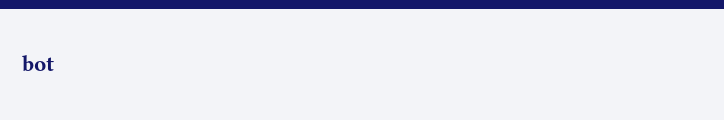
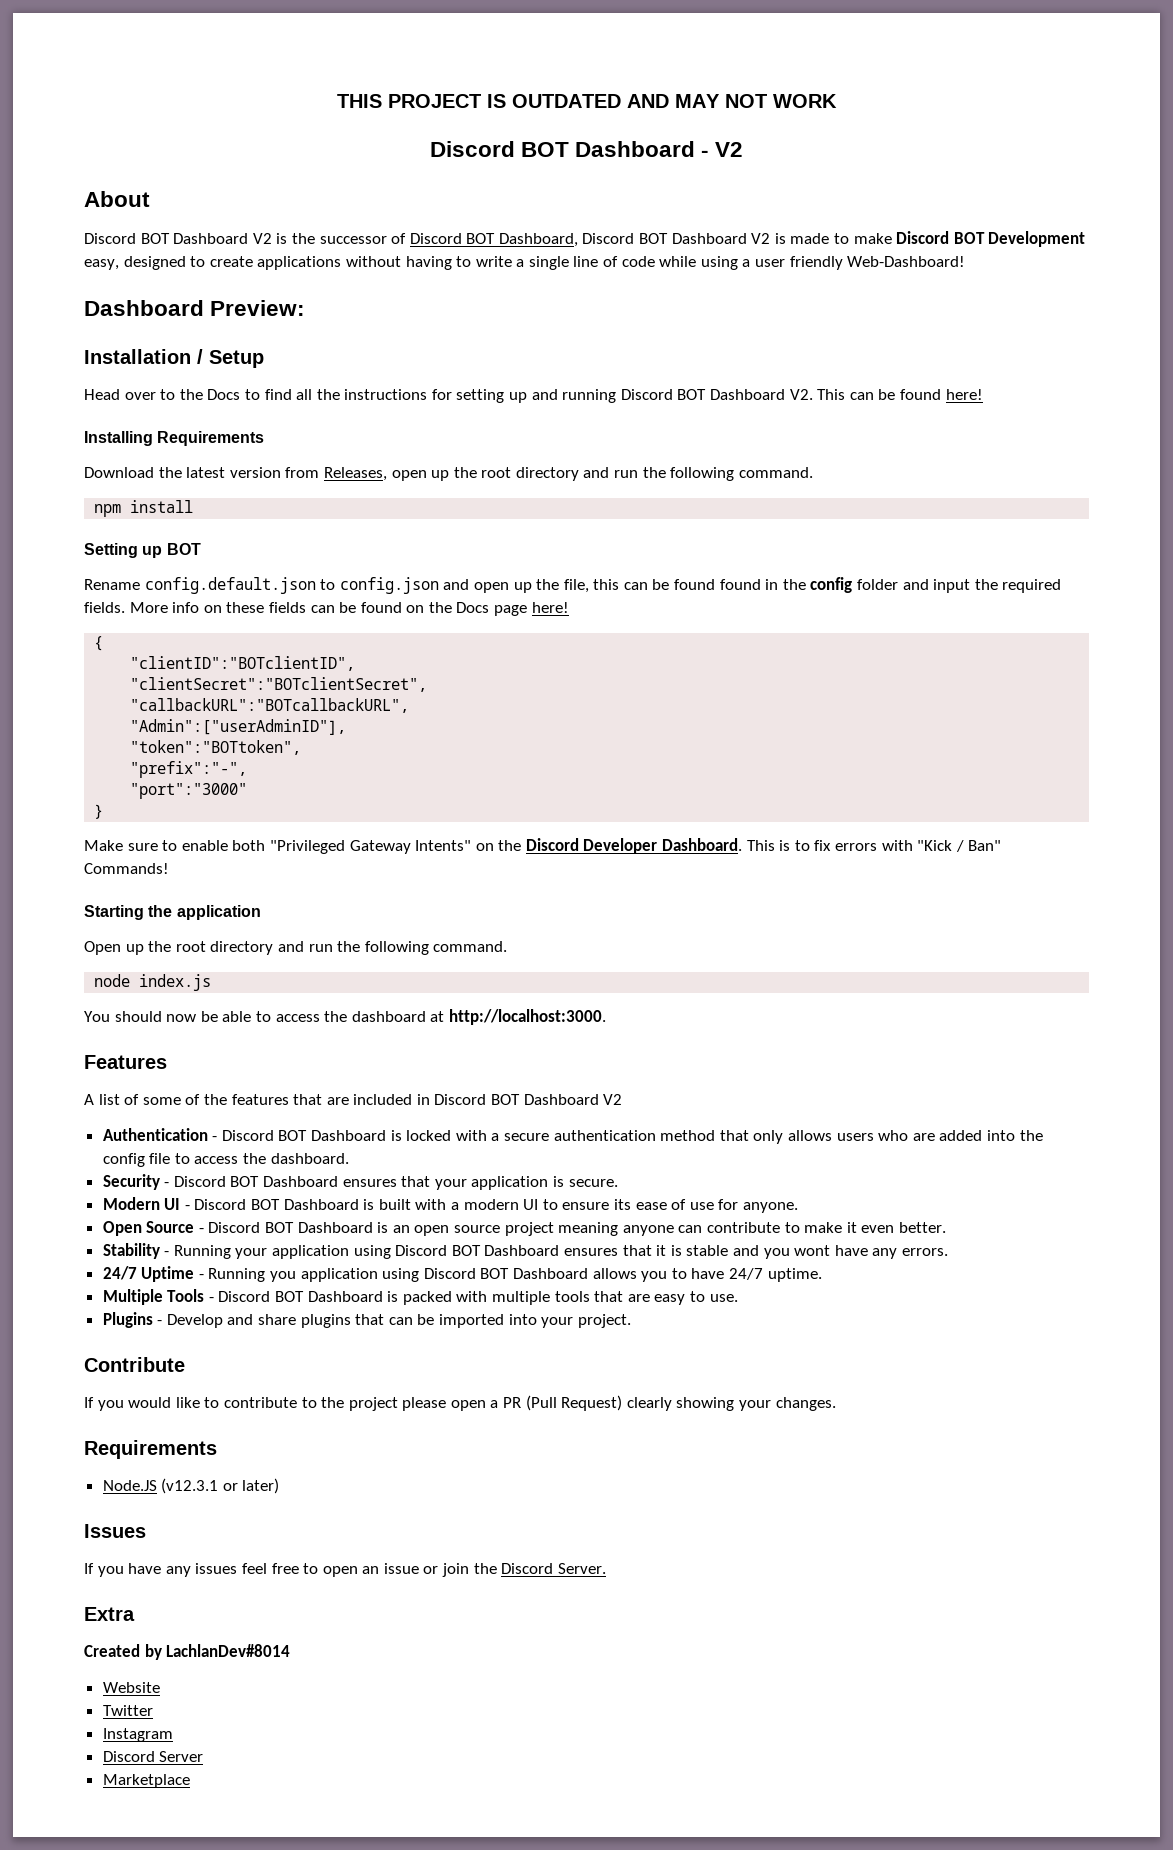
- bot
+ THIS PROJECT IS OUTDATED AND MAY NOT WORK
+ Discord BOT Dashboard - V2
+ About
+ Discord BOT Dashboard V2 is the successor of Discord BOT Dashboard, Discord BOT Dashboard V2 is made to make Discord BOT Development easy, designed to create applications without having to write a single line of code while using a user friendly Web-Dashboard!
+ Dashboard Preview:
+ Installation / Setup
+ Head over to the Docs to find all the instructions for setting up and running Discord BOT Dashboard V2. This can be found here!
+ Installing Requirements
+ Download the latest version from Releases, open up the root directory and run the following command.
+ npm install
+ Setting up BOT
+ Rename config.default.json to config.json and open up the file, this can be found found in the config folder and input the required fields. More info on these fields can be found on the Docs page here!
+ {
+ "clientID":"BOTclientID",
+ "clientSecret":"BOTclientSecret",
+ "callbackURL":"BOTcallbackURL",
+ "Admin":["userAdminID"],
+ "token":"BOTtoken",
+ "prefix":"-",
+ "port":"3000"
+ }
+ Make sure to enable both "Privileged Gateway Intents" on the Discord Developer Dashboard. This is to fix errors with "Kick / Ban" Commands!
+ Starting the application
+ Open up the root directory and run the following command.
+ node index.js
+ You should now be able to access the dashboard at http://localhost:3000.
+ Features
+ A list of some of the features that are included in Discord BOT Dashboard V2
+ Authentication - Discord BOT Dashboard is locked with a secure authentication method that only allows users who are added into the config file to access the dashboard.
+ Security - Discord BOT Dashboard ensures that your application is secure.
+ Modern UI - Discord BOT Dashboard is built with a modern UI to ensure its ease of use for anyone.
+ Open Source - Discord BOT Dashboard is an open source project meaning anyone can contribute to make it even better.
+ Stability - Running your application using Discord BOT Dashboard ensures that it is stable and you wont have any errors.
+ 24/7 Uptime - Running you application using Discord BOT Dashboard allows you to have 24/7 uptime.
+ Multiple Tools - Discord BOT Dashboard is packed with multiple tools that are easy to use.
+ Plugins - Develop and share plugins that can be imported into your project.
+ Contribute
+ If you would like to contribute to the project please open a PR (Pull Request) clearly showing your changes.
+ Requirements
+ Node.JS (v12.3.1 or later)
+ Issues
+ If you have any issues feel free to open an issue or join the Discord Server.
+ Extra
+ Created by LachlanDev#8014
+ Website
+ Twitter
+ Instagram
+ Discord Server
+ Marketplace

